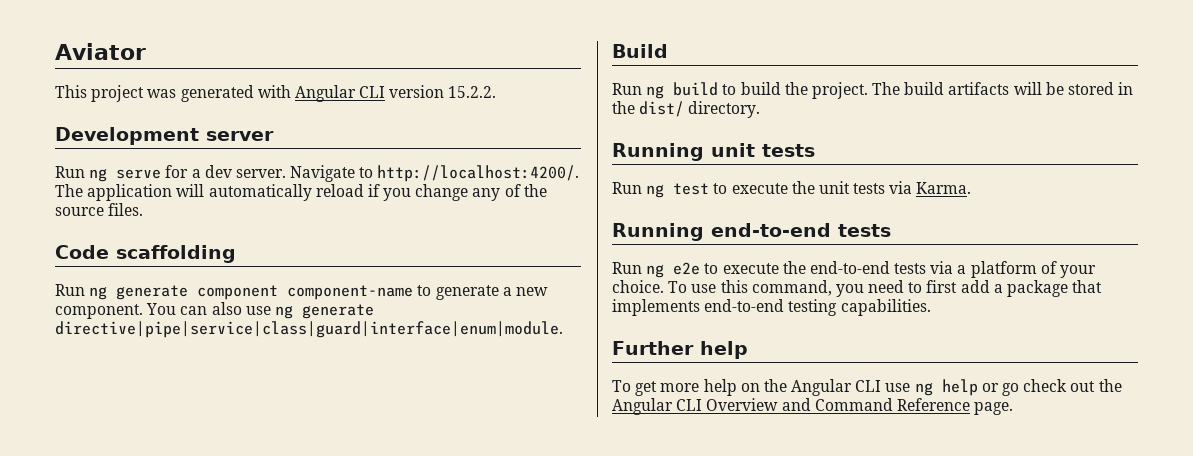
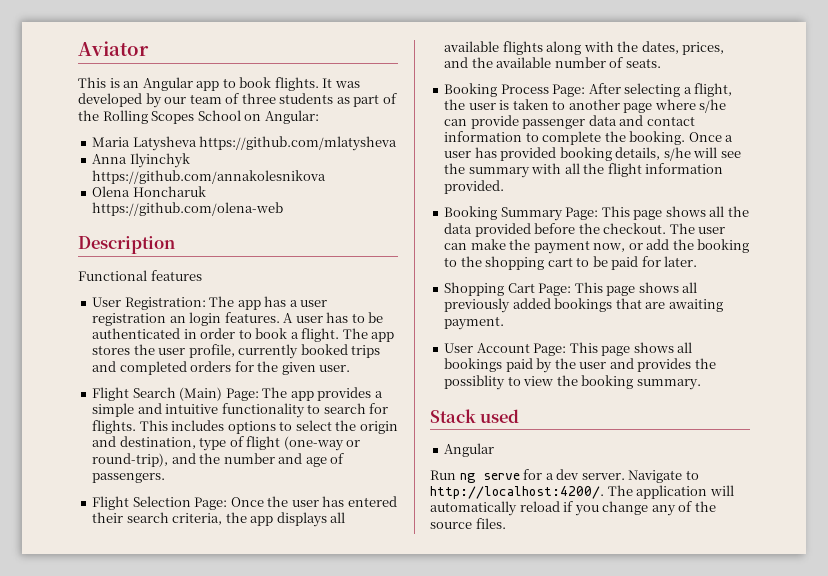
- This project was generated with Angular CLI version 15.2.2.
- Development server
+ This is an Angular app to book flights. It was developed by our team of three students as part of the Rolling Scopes School on Angular:
+ Maria Latysheva https://github.com/mlatysheva
+ Anna Ilyinchyk https://github.com/annakolesnikova
+ Olena Honcharuk https://github.com/olena-web
+ Description
+ Functional features
+ User Registration: The app has a user registration an login features. A user has to be authenticated in order to book a flight. The app stores the user profile, currently booked trips and completed orders for the given user.
+ Flight Search (Main) Page: The app provides a simple and intuitive functionality to search for flights. This includes options to select the origin and destination, type of flight (one-way or round-trip), and the number and age of passengers.
+ Flight Selection Page: Once the user has entered their search criteria, the app displays all available flights along with the dates, prices, and the available number of seats.
+ Booking Process Page: After selecting a flight, the user is taken to another page where s/he can provide passenger data and contact information to complete the booking. Once a user has provided booking details, s/he will see the summary with all the flight information provided.
+ Booking Summary Page: This page shows all the data provided before the checkout. The user can make the payment now, or add the booking to the shopping cart to be paid for later.
+ Shopping Cart Page: This page shows all previously added bookings that are awaiting payment.
+ User Account Page: This page shows all bookings paid by the user and provides the possiblity to view the booking summary.
+ Stack used
+ Angular
- Code scaffolding
- Run ng generate component component-name to generate a new component. You can also use ng generate directive|pipe|service|class|guard|interface|enum|module.
- Build
- Run ng build to build the project. The build artifacts will be stored in the dist/ directory.
- Running unit tests
- Run ng test to execute the unit tests via Karma.
- Running end-to-end tests
- Run ng e2e to execute the end-to-end tests via a platform of your choice. To use this command, you need to first add a package that implements end-to-end testing capabilities.
- Further help
- To get more help on the Angular CLI use ng help or go check out the Angular CLI Overview and Command Reference page.

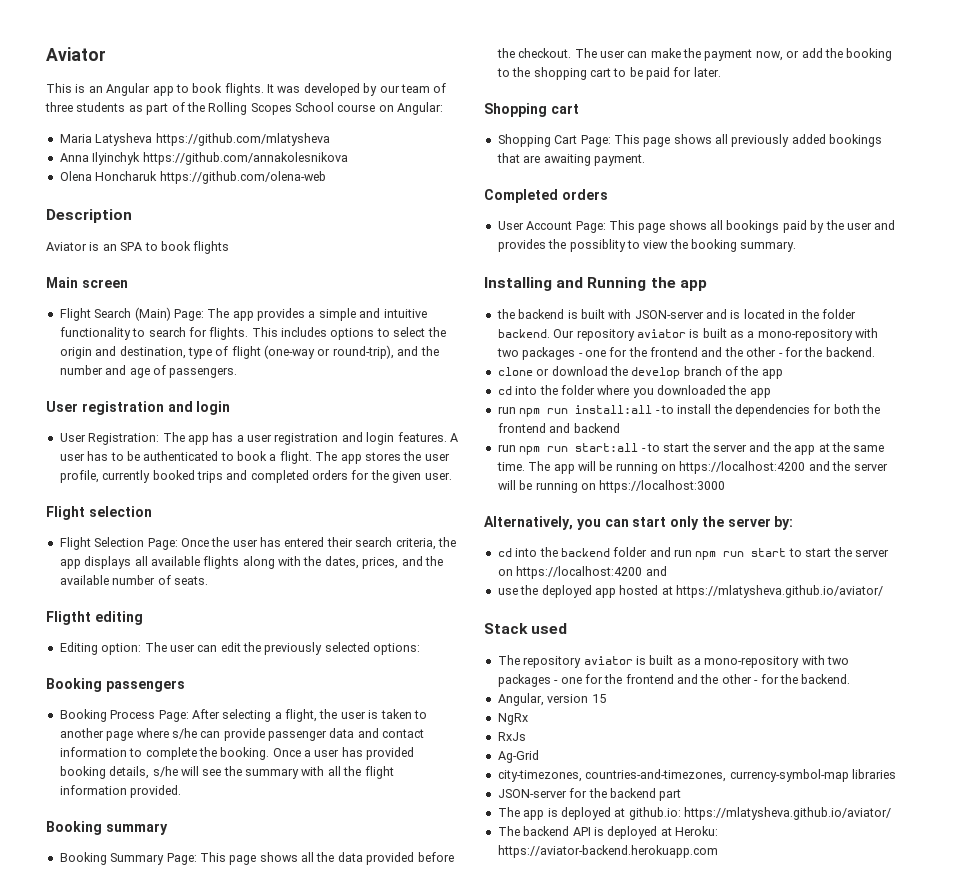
- It was developed by our team of three students as part of the Rolling Scopes School on Angular:
+ It was developed by our team of three students as part of the Rolling Scopes School course on Angular:
- Functional features
- User Registration: The app has a user registration an login features. A user has to be authenticated in order to book a flight. The app stores the user profile, currently booked trips and completed orders for the given user.
+ Aviator is an SPA to book flights
+ Main screen
+ User registration and login
+ User Registration: The app has a user registration and login features. A user has to be authenticated to book a flight. The app stores the user profile, currently booked trips and completed orders for the given user.
+ Flight selection
+ Fligtht editing
+ Editing option: The user can edit the previously selected options:
+ Booking passengers
+ Booking summary
+ Shopping cart
+ Completed orders
+ Installing and Running the app
+ the backend is built with JSON-server and is located in the folder backend. Our repository aviator is built as a mono-repository with two packages - one for the frontend and the other - for the backend.
+ clone or download the develop branch of the app
+ cd into the folder where you downloaded the app
+ run npm run install:all - to install the dependencies for both the frontend and backend
+ run npm run start:all - to start the server and the app at the same time. The app will be running on https://localhost:4200 and the server will be running on https://localhost:3000
+ Alternatively, you can start only the server by:
+ cd into the backend folder and run npm run start to start the server on https://localhost:4200 and
+ use the deployed app hosted at https://mlatysheva.github.io/aviator/
  Stack used
- Angular
- Run ng serve for a dev server. Navigate to http://localhost:4200/. The application will automatically reload if you change any of the source files.
+ The repository aviator is built as a mono-repository with two packages - one for the frontend and the other - for the backend.
+ Angular, version 15
+ NgRx
+ RxJs
+ Ag-Grid
+ city-timezones, countries-and-timezones, currency-symbol-map libraries
+ JSON-server for the backend part
+ The app is deployed at github.io: https://mlatysheva.github.io/aviator/
+ The backend API is deployed at Heroku: https://aviator-backend.herokuapp.com

